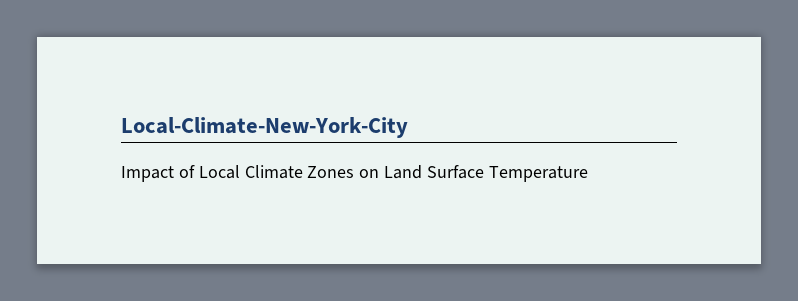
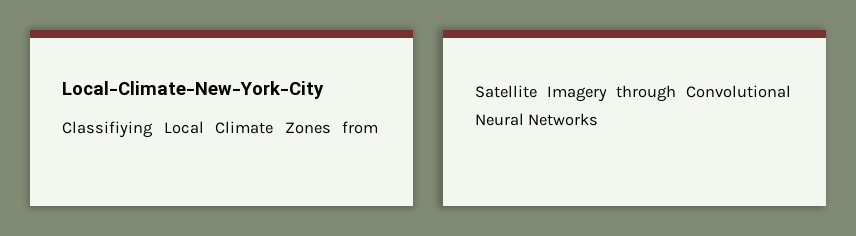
- Impact of Local Climate Zones on Land Surface Temperature
+ Classifiying Local Climate Zones from Satellite Imagery through Convolutional Neural Networks

